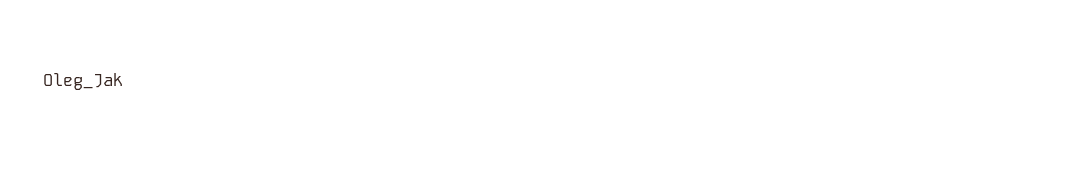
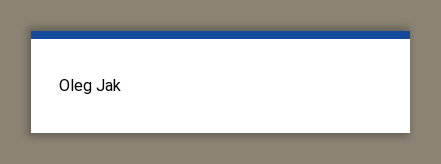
- Oleg_Jak
+ Oleg Jak

